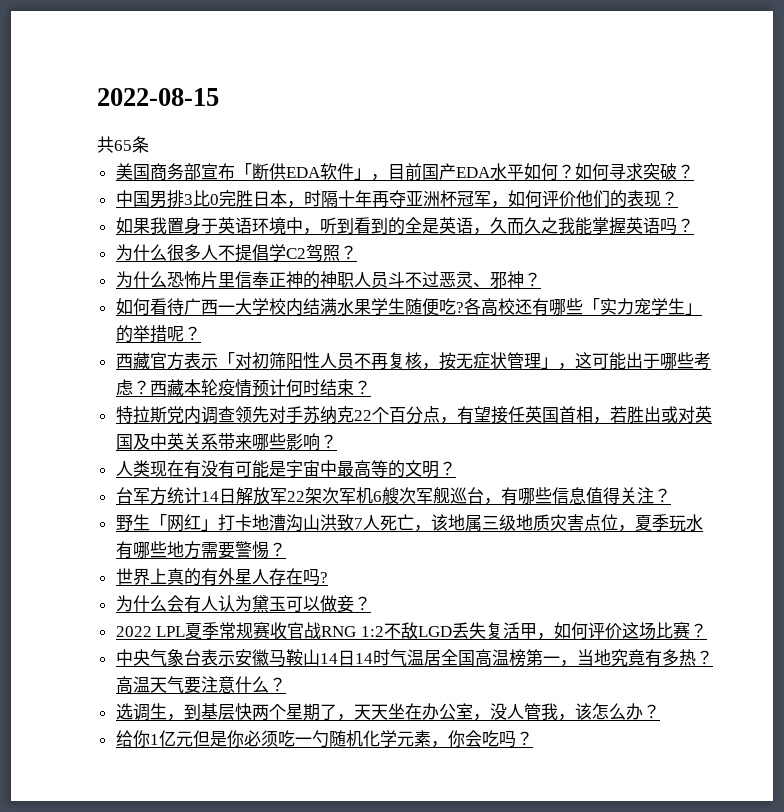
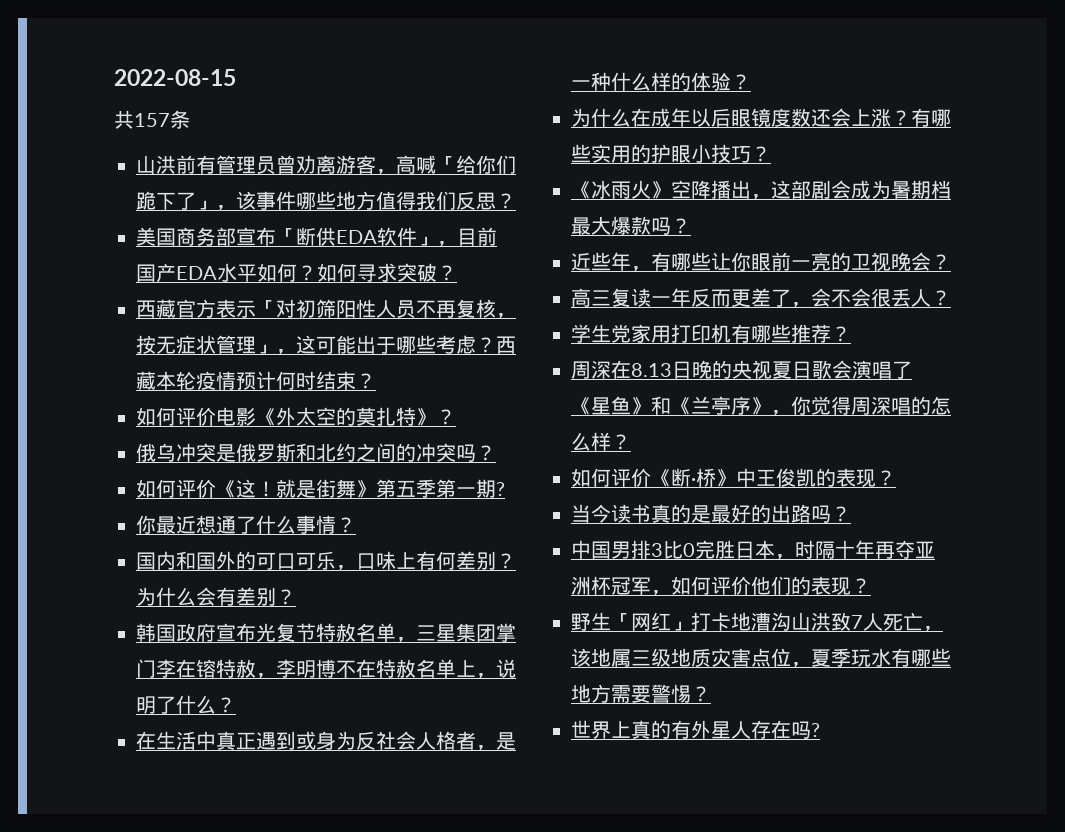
- 共65条
+ 共157条
+ 山洪前有管理员曾劝离游客，高喊「给你们跪下了」，该事件哪些地方值得我们反思？
- 中国男排3比0完胜日本，时隔十年再夺亚洲杯冠军，如何评价他们的表现？
- 如果我置身于英语环境中，听到看到的全是英语，久而久之我能掌握英语吗？
- 为什么很多人不提倡学C2驾照？
- 为什么恐怖片里信奉正神的神职人员斗不过恶灵、邪神？
- 如何看待广西一大学校内结满水果学生随便吃?各高校还有哪些「实力宠学生」的举措呢？
- 特拉斯党内调查领先对手苏纳克22个百分点，有望接任英国首相，若胜出或对英国及中英关系带来哪些影响？
- 人类现在有没有可能是宇宙中最高等的文明？
- 台军方统计14日解放军22架次军机6艘次军舰巡台，有哪些信息值得关注？
+ 如何评价电影《外太空的莫扎特》？
+ 俄乌冲突是俄罗斯和北约之间的冲突吗？
+ 如何评价《这！就是街舞》第五季第一期?
+ 你最近想通了什么事情？
+ 国内和国外的可口可乐，口味上有何差别？为什么会有差别？
+ 韩国政府宣布光复节特赦名单，三星集团掌门李在镕特赦，李明博不在特赦名单上，说明了什么？
+ 在生活中真正遇到或身为反社会人格者，是一种什么样的体验？
+ 为什么在成年以后眼镜度数还会上涨？有哪些实用的护眼小技巧？
+ 《冰雨火》空降播出，这部剧会成为暑期档最大爆款吗？
+ 近些年，有哪些让你眼前一亮的卫视晚会？
+ 高三复读一年反而更差了，会不会很丢人？
+ 学生党家用打印机有哪些推荐？
+ 周深在8.13日晚的央视夏日歌会演唱了《星鱼》和《兰亭序》，你觉得周深唱的怎么样？
+ 如何评价《断·桥》中王俊凯的表现？
+ 当今读书真的是最好的出路吗？
+ 中国男排3比0完胜日本，时隔十年再夺亚洲杯冠军，如何评价他们的表现？
- 为什么会有人认为黛玉可以做妾？
- 2022 LPL夏季常规赛收官战RNG 1:2不敌LGD丢失复活甲，如何评价这场比赛？
- 中央气象台表示安徽马鞍山14日14时气温居全国高温榜第一，当地究竟有多热？高温天气要注意什么？
- 选调生，到基层快两个星期了，天天坐在办公室，没人管我，该怎么办？
- 给你1亿元但是你必须吃一勺随机化学元素，你会吃吗？

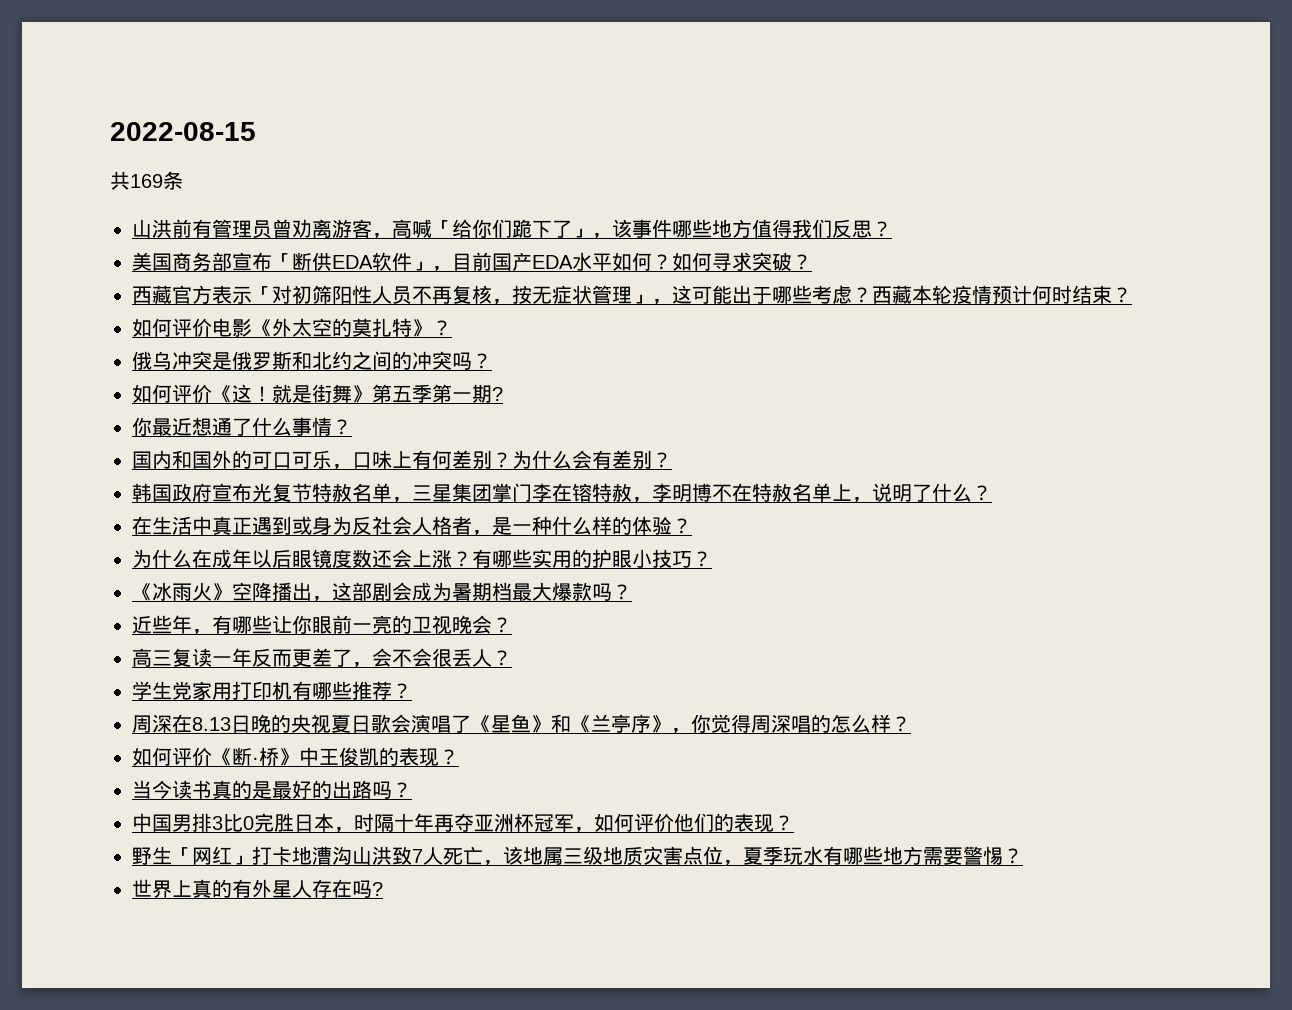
- 共157条
+ 共169条

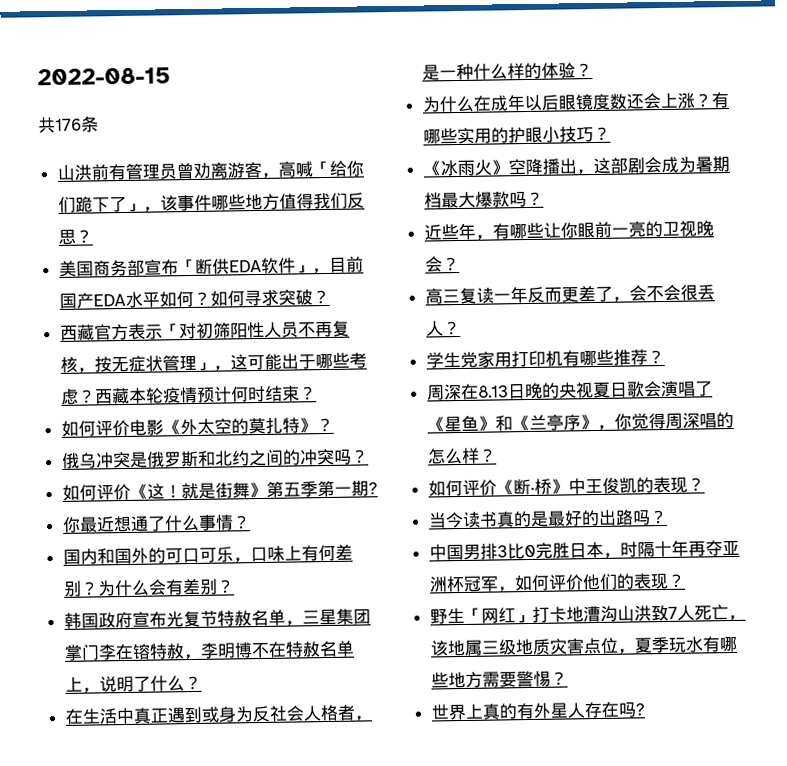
- 共169条
+ 共176条

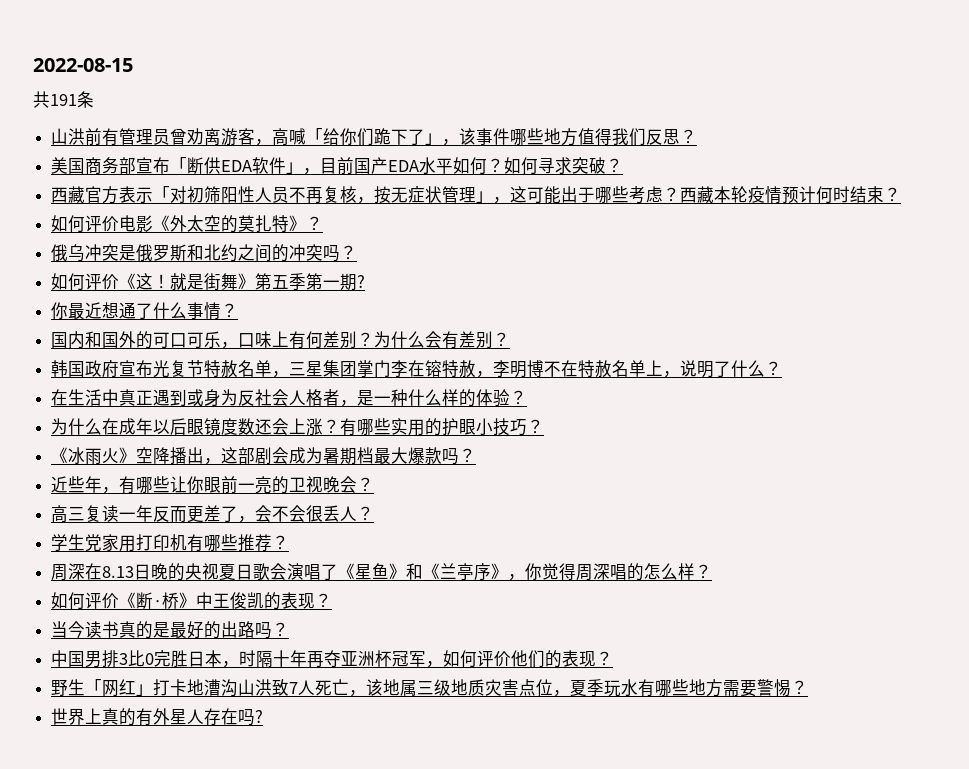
- 共176条
+ 共191条

